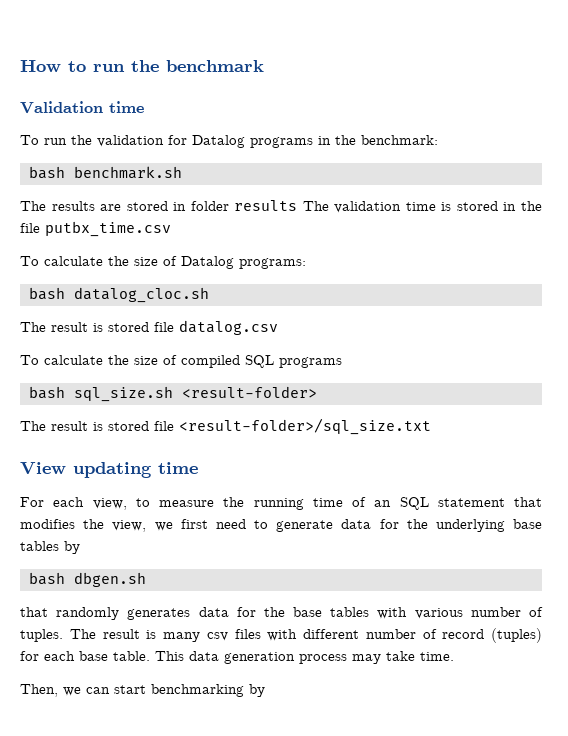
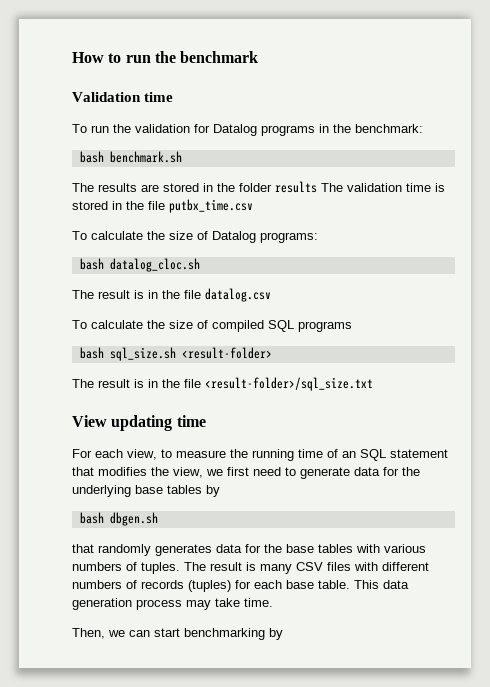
- The results are stored in folder results The validation time is stored in the file putbx_time.csv
+ The results are stored in the folder results The validation time is stored in the file putbx_time.csv
- The result is stored file datalog.csv
+ The result is in the file datalog.csv
- The result is stored file <result-folder>/sql_size.txt
+ The result is in the file <result-folder>/sql_size.txt
- that randomly generates data for the base tables with various number of tuples.
+ that randomly generates data for the base tables with various numbers of tuples.
- The result is many csv files with different number of record (tuples) for each base table.
+ The result is many CSV files with different numbers of records (tuples) for each base table.

